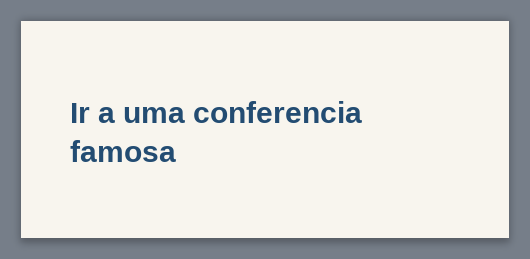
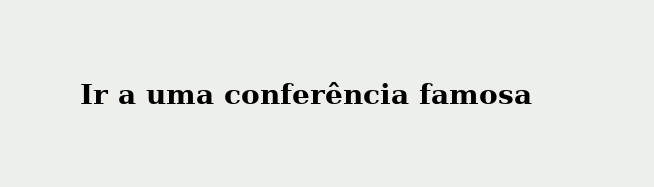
- Ir a uma conferencia famosa
+ Ir a uma conferência famosa

